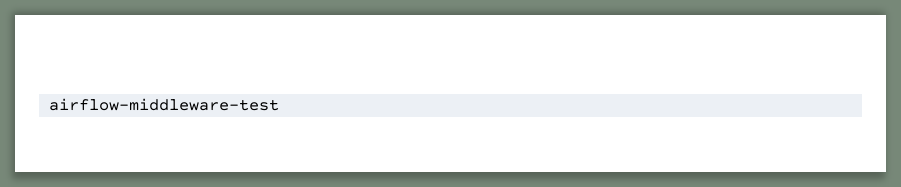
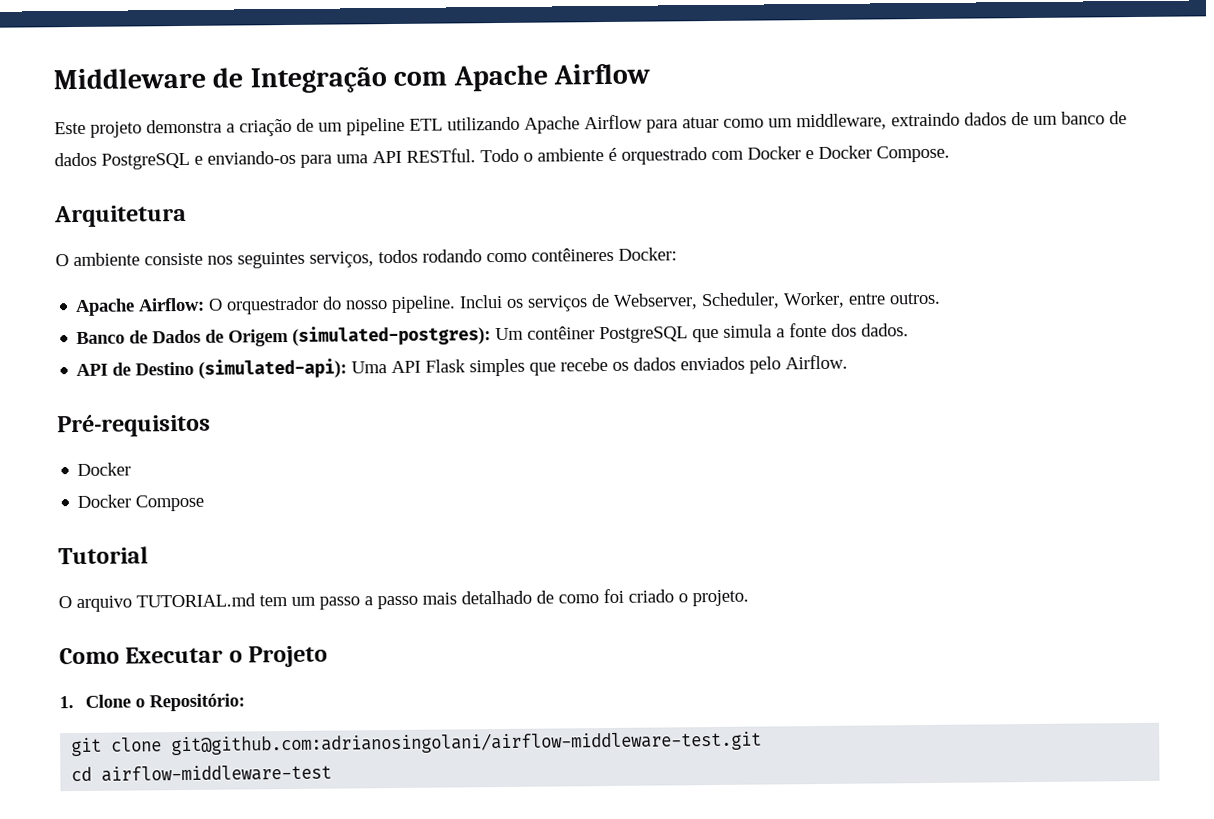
- airflow-middleware-test
+ Middleware de Integração com Apache Airflow
+ Este projeto demonstra a criação de um pipeline ETL utilizando Apache Airflow para atuar como um middleware, extraindo dados de um banco de dados PostgreSQL e enviando-os para uma API RESTful. Todo o ambiente é orquestrado com Docker e Docker Compose.
+ Arquitetura
+ O ambiente consiste nos seguintes serviços, todos rodando como contêineres Docker:
+ Apache Airflow: O orquestrador do nosso pipeline. Inclui os serviços de Webserver, Scheduler, Worker, entre outros.
+ Banco de Dados de Origem (simulated-postgres): Um contêiner PostgreSQL que simula a fonte dos dados.
+ API de Destino (simulated-api): Uma API Flask simples que recebe os dados enviados pelo Airflow.
+ Pré-requisitos
+ Docker
+ Docker Compose
+ Tutorial
+ O arquivo TUTORIAL.md tem um passo a passo mais detalhado de como foi criado o projeto.
+ Como Executar o Projeto
+ 1. Clone o Repositório:
+ git clone git@github.com:adrianosingolani/airflow-middleware-test.git
+ cd airflow-middleware-test

